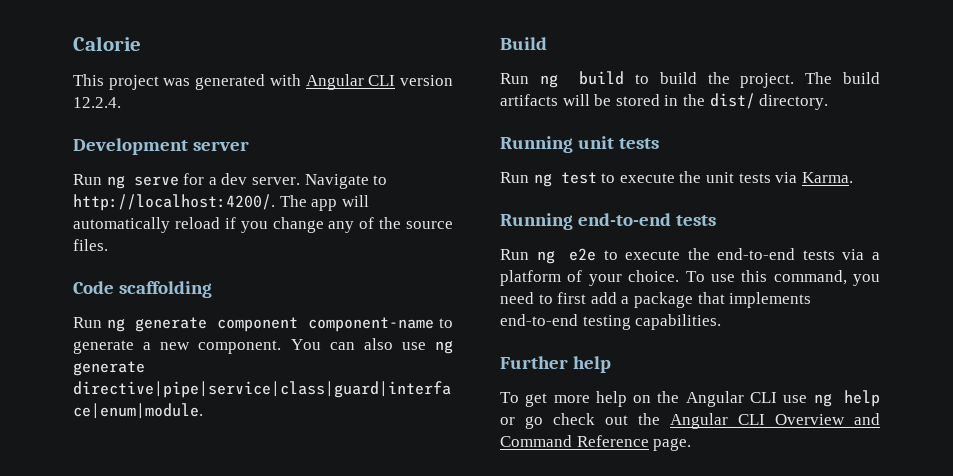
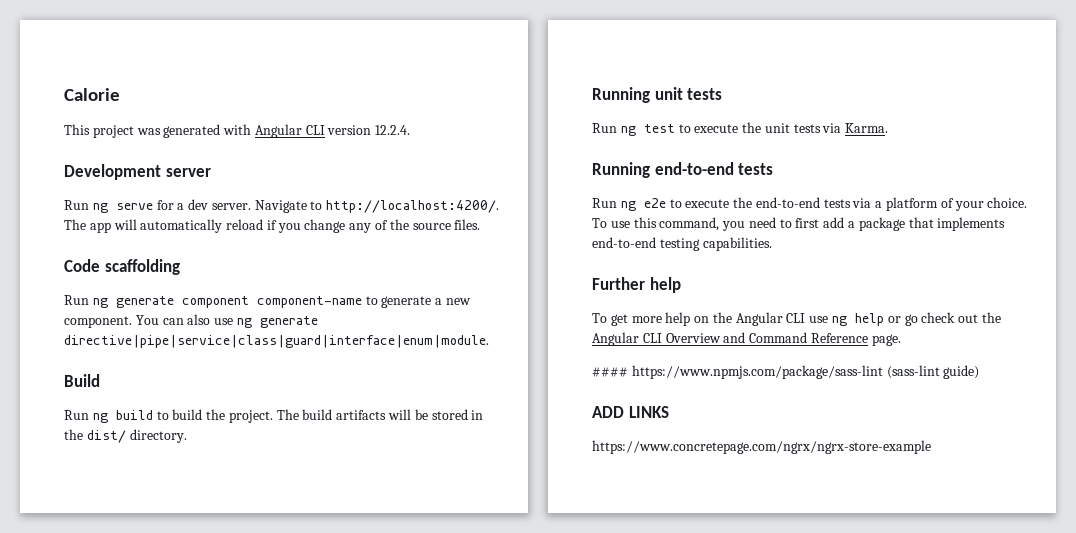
+ #### https://www.npmjs.com/package/sass-lint (sass-lint guide)
+ ADD LINKS
+ https://www.concretepage.com/ngrx/ngrx-store-example

